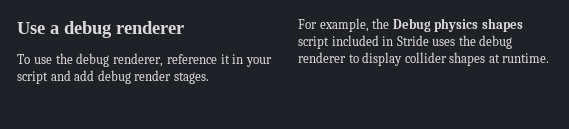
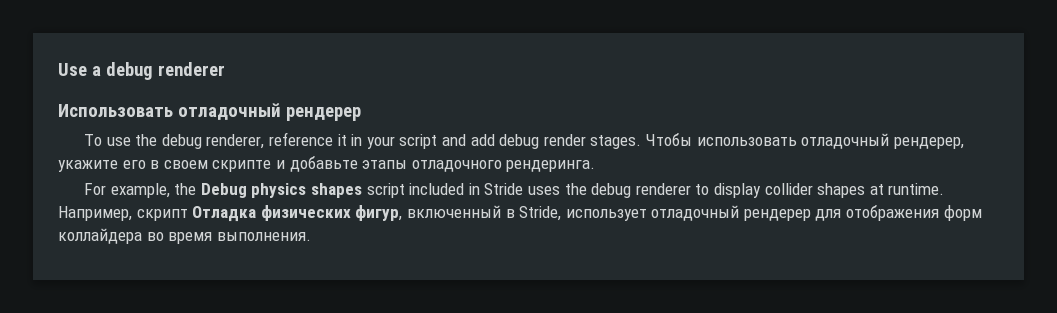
+ Использовать отладочный рендерер
+ Чтобы использовать отладочный рендерер, укажите его в своем скрипте и добавьте этапы отладочного рендеринга.
+ Например, скрипт Отладка физических фигур, включенный в Stride, использует отладочный рендерер для отображения форм коллайдера во время выполнения.

